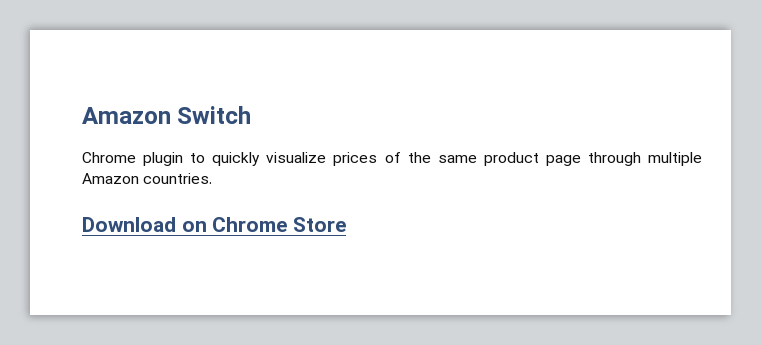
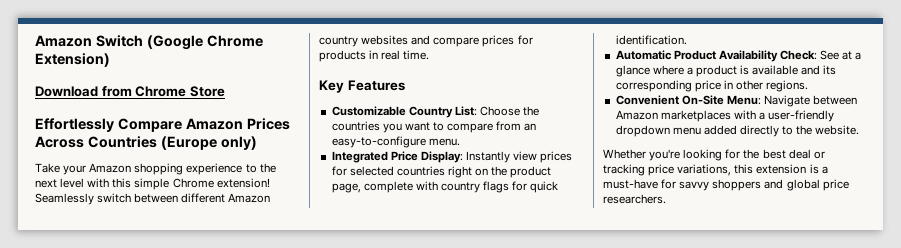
- Amazon Switch
- Chrome plugin to quickly visualize prices of the same product page through multiple Amazon countries.
+ Amazon Switch (Google Chrome Extension)
- Download on Chrome Store
+ Download from Chrome Store
+ Effortlessly Compare Amazon Prices Across Countries (Europe only)
+ Take your Amazon shopping experience to the next level with this simple Chrome extension! Seamlessly switch between different Amazon country websites and compare prices for products in real time.
+ Key Features
+ Customizable Country List: Choose the countries you want to compare from an easy-to-configure menu.
+ Integrated Price Display: Instantly view prices for selected countries right on the product page, complete with country flags for quick identification.
+ Automatic Product Availability Check: See at a glance where a product is available and its corresponding price in other regions.
+ Convenient On-Site Menu: Navigate between Amazon marketplaces with a user-friendly dropdown menu added directly to the website.
+ Whether you're looking for the best deal or tracking price variations, this extension is a must-have for savvy shoppers and global price researchers.

